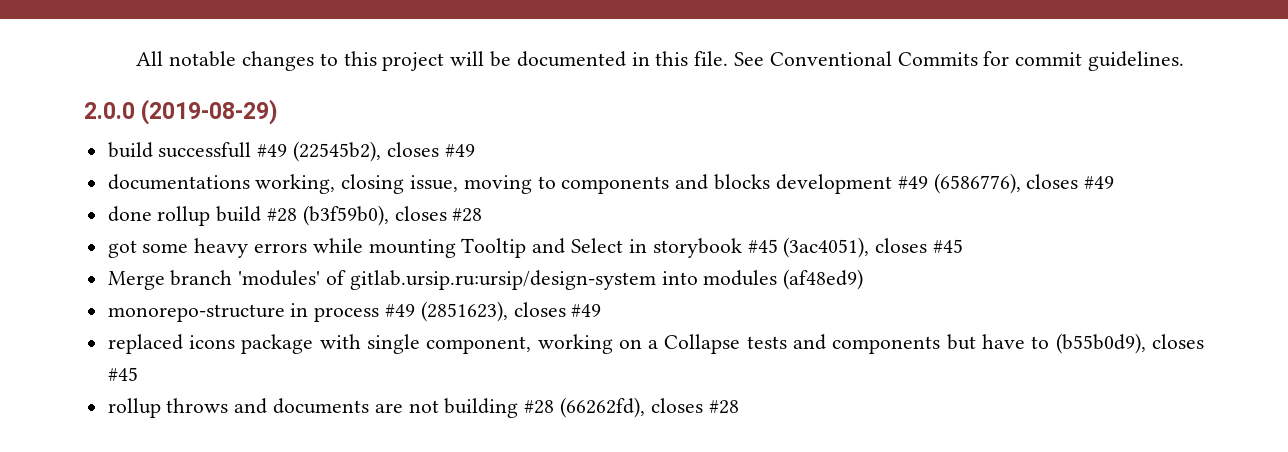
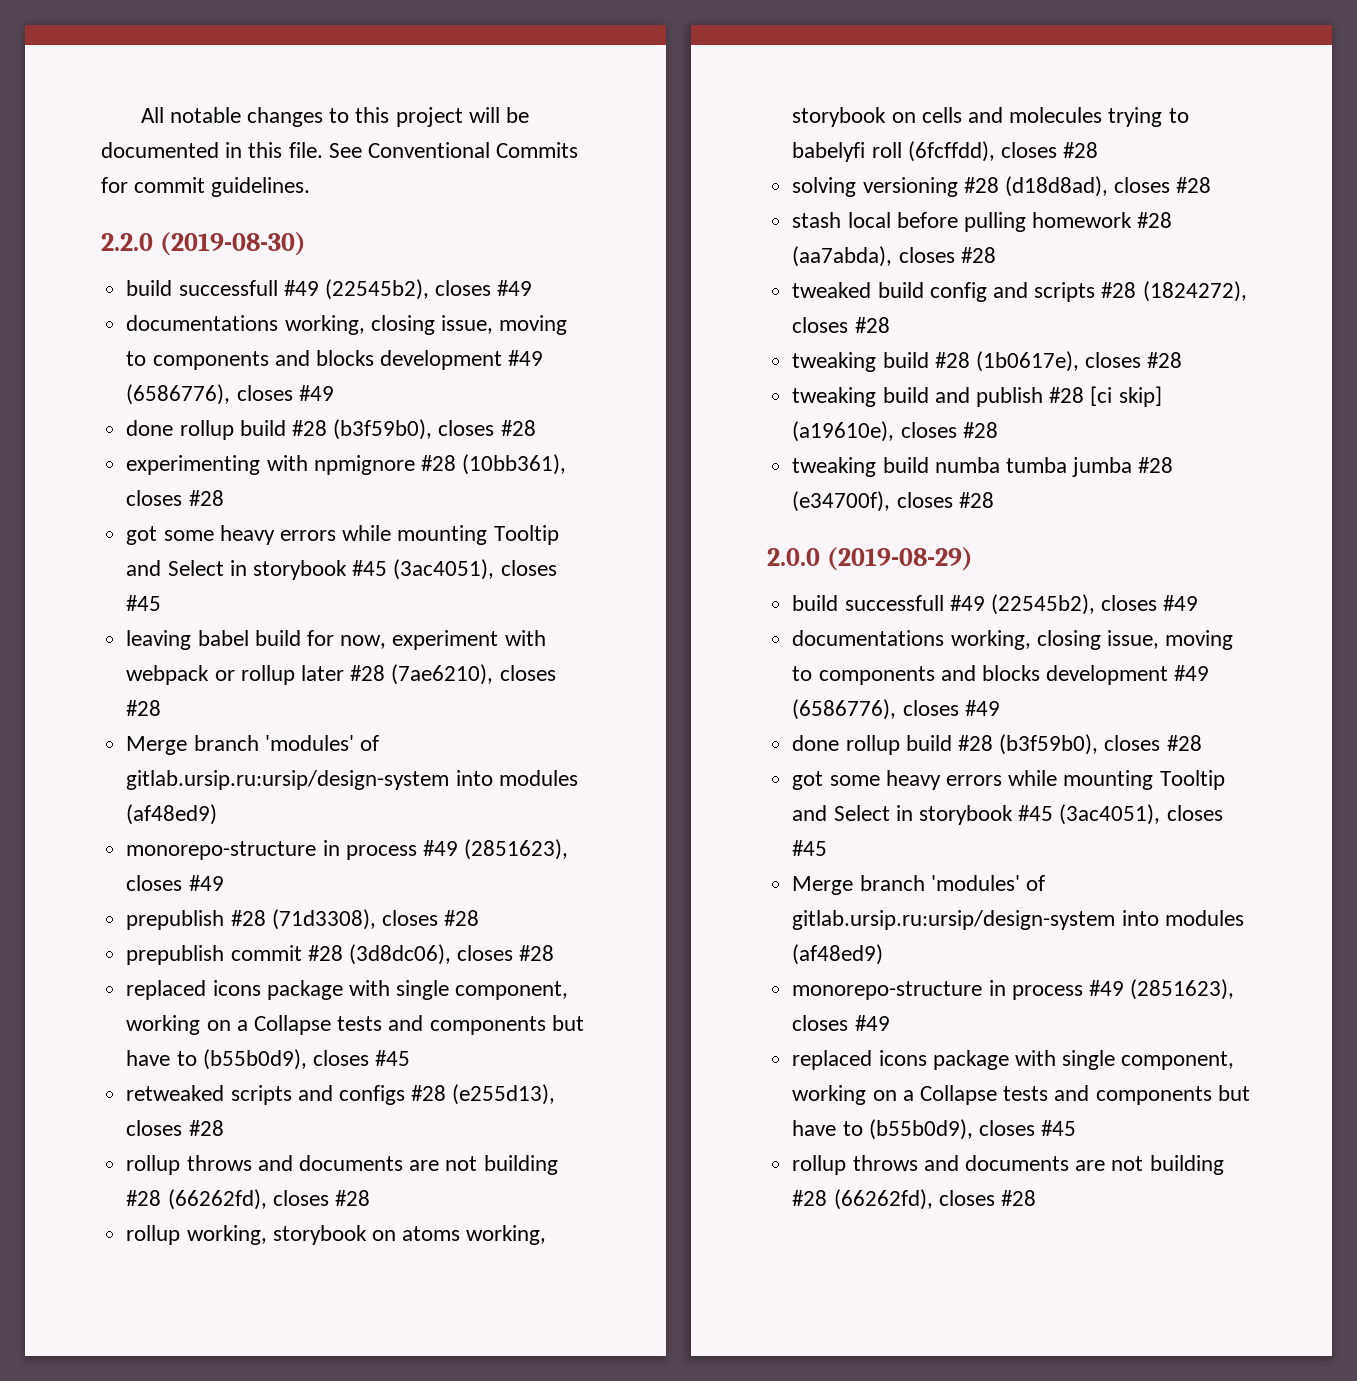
+ 2.2.0 (2019-08-30)
+ build successfull #49 (22545b2), closes #49
+ documentations working, closing issue, moving to components and blocks development #49 (6586776), closes #49
+ done rollup build #28 (b3f59b0), closes #28
+ experimenting with npmignore #28 (10bb361), closes #28
+ got some heavy errors while mounting Tooltip and Select in storybook #45 (3ac4051), closes #45
+ leaving babel build for now, experiment with webpack or rollup later #28 (7ae6210), closes #28
+ Merge branch 'modules' of gitlab.ursip.ru:ursip/design-system into modules (af48ed9)
+ monorepo-structure in process #49 (2851623), closes #49
+ prepublish #28 (71d3308), closes #28
+ prepublish commit #28 (3d8dc06), closes #28
+ replaced icons package with single component, working on a Collapse tests and components but have to (b55b0d9), closes #45
+ retweaked scripts and configs #28 (e255d13), closes #28
+ rollup throws and documents are not building #28 (66262fd), closes #28
+ rollup working, storybook on atoms working, storybook on cells and molecules trying to babelyfi roll (6fcffdd), closes #28
+ solving versioning #28 (d18d8ad), closes #28
+ stash local before pulling homework #28 (aa7abda), closes #28
+ tweaked build config and scripts #28 (1824272), closes #28
+ tweaking build #28 (1b0617e), closes #28
+ tweaking build and publish #28 [ci skip] (a19610e), closes #28
+ tweaking build numba tumba jumba #28 (e34700f), closes #28

